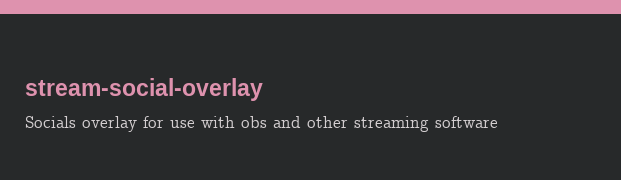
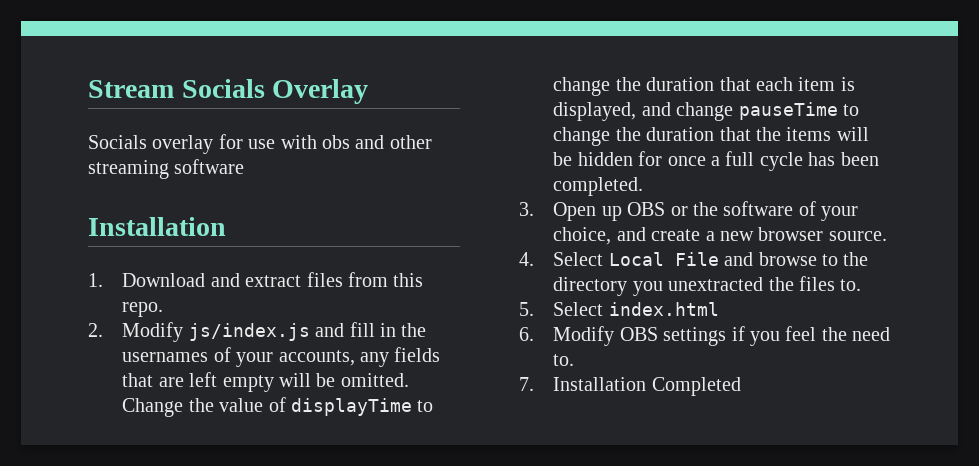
- stream-social-overlay
+ Stream Socials Overlay
  Socials overlay for use with obs and other streaming software
+ Installation
+ 1. Download and extract files from this repo.
+ 2. Modify js/index.js and fill in the usernames of your accounts, any fields that are left empty will be omitted. Change the value of displayTime to change the duration that each item is displayed, and change pauseTime to change the duration that the items will be hidden for once a full cycle has been completed.
+ 3. Open up OBS or the software of your choice, and create a new browser source.
+ 4. Select Local File and browse to the directory you unextracted the files to.
+ 5. Select index.html
+ 6. Modify OBS settings if you feel the need to.
+ 7. Installation Completed

